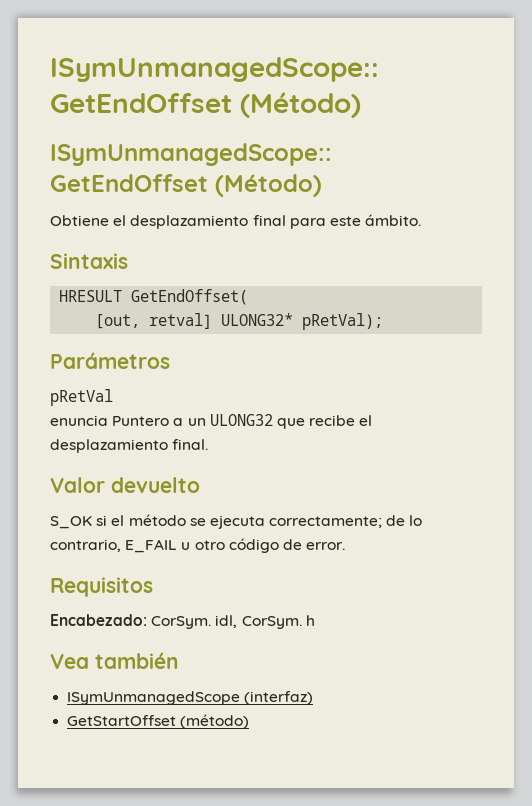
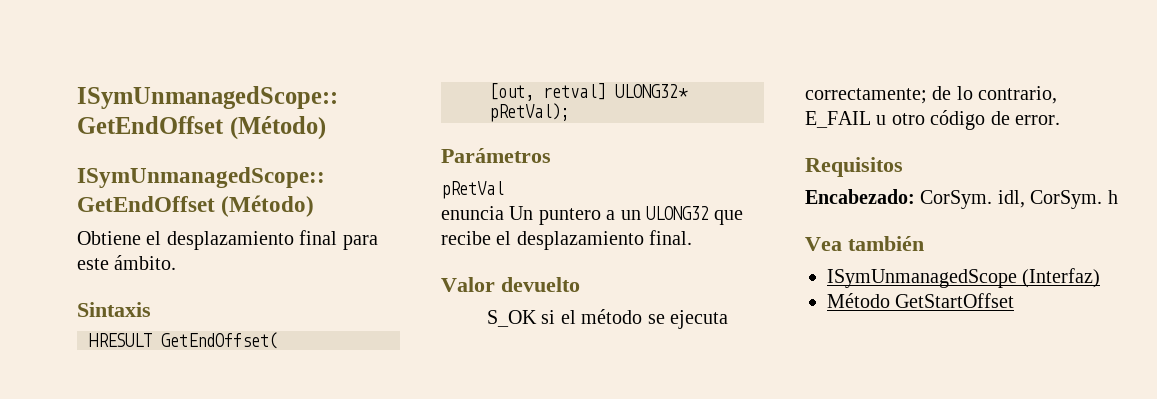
- enuncia Puntero a un ULONG32 que recibe el desplazamiento final.
+ enuncia Un puntero a un ULONG32 que recibe el desplazamiento final.
- ISymUnmanagedScope (interfaz)
- GetStartOffset (método)
+ ISymUnmanagedScope (Interfaz)
+ Método GetStartOffset

